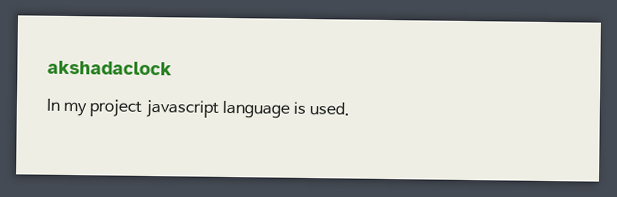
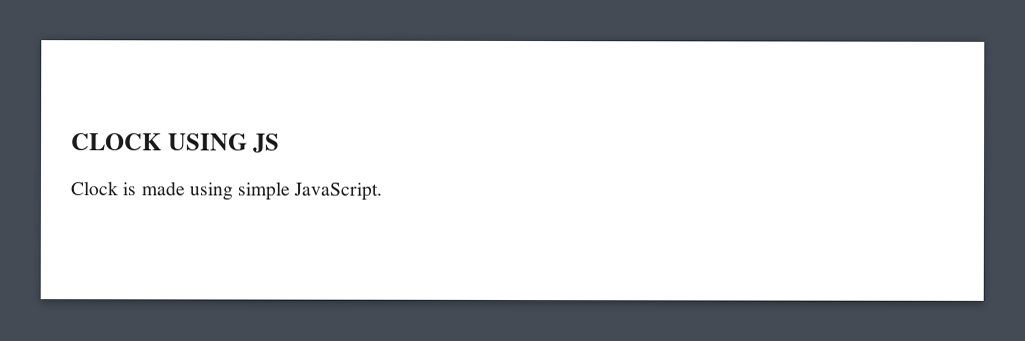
- akshadaclock
- In my project javascript language is used.
+ CLOCK USING JS
+ Clock is made using simple JavaScript.

